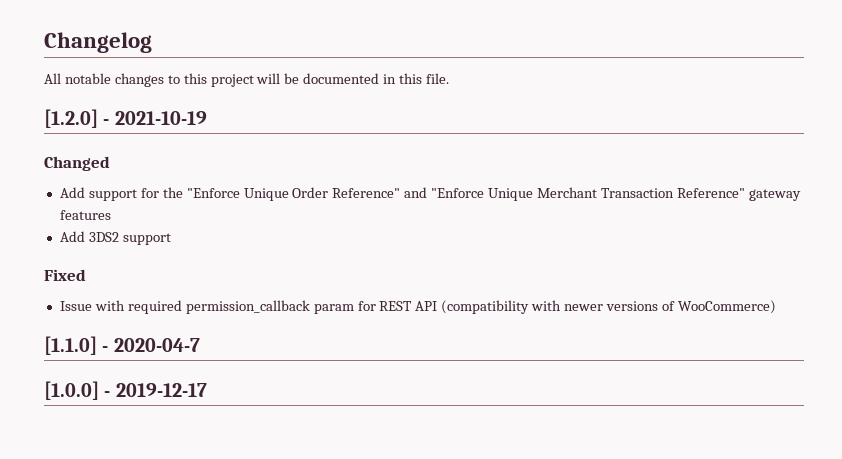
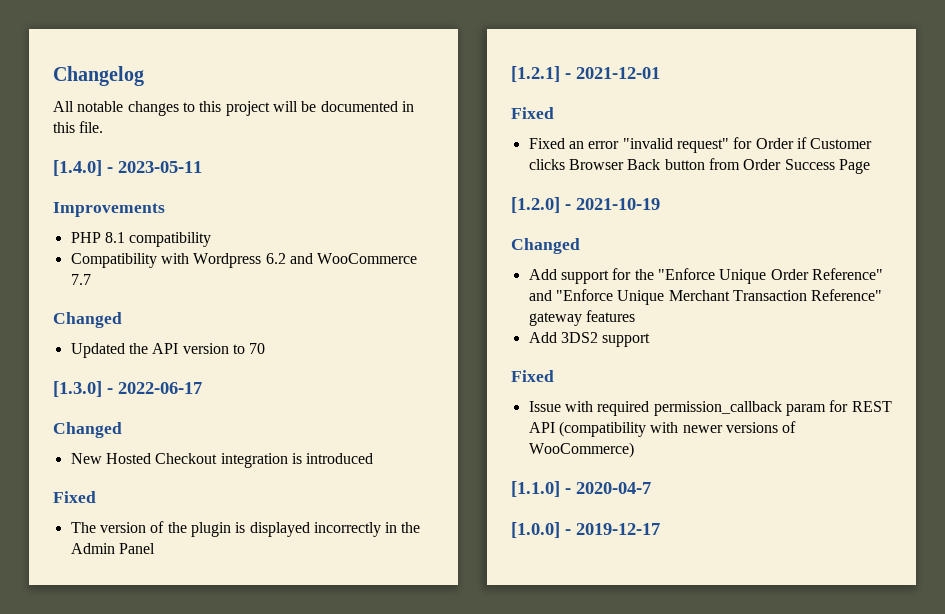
+ [1.4.0] - 2023-05-11
+ Improvements
+ PHP 8.1 compatibility
+ Compatibility with Wordpress 6.2 and WooCommerce 7.7
+ Changed
+ Updated the API version to 70
+ [1.3.0] - 2022-06-17
+ Changed
+ New Hosted Checkout integration is introduced
+ Fixed
+ The version of the plugin is displayed incorrectly in the Admin Panel
+ [1.2.1] - 2021-12-01
+ Fixed
+ Fixed an error "invalid request" for Order if Customer clicks Browser Back button from Order Success Page

